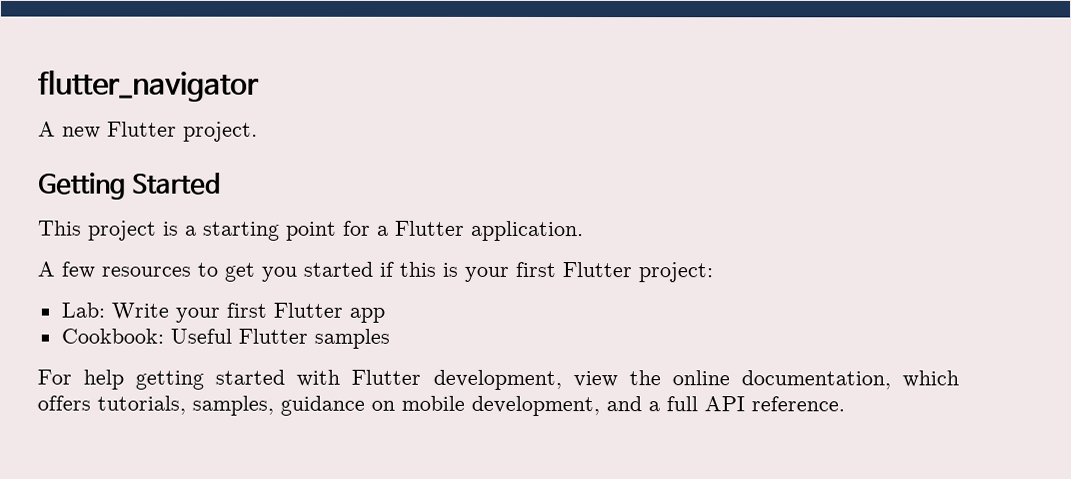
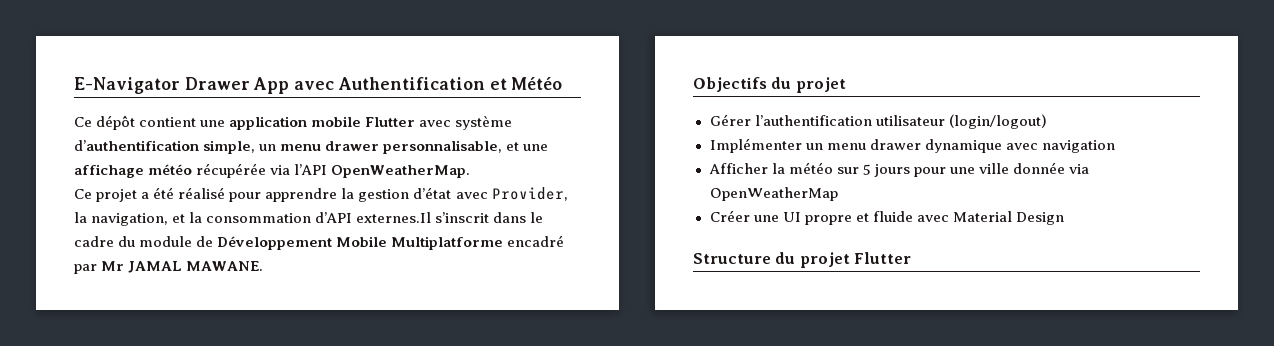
- flutter_navigator
- A new Flutter project.
- Getting Started
- This project is a starting point for a Flutter application.
- A few resources to get you started if this is your first Flutter project:
- Lab: Write your first Flutter app
- Cookbook: Useful Flutter samples
- For help getting started with Flutter development, view the online documentation, which offers tutorials, samples, guidance on mobile development, and a full API reference.
+ E-Navigator Drawer App avec Authentification et Météo
+ Ce dépôt contient une application mobile Flutter avec système d’authentification simple, un menu drawer personnalisable, et une affichage météo récupérée via l’API OpenWeatherMap.
+ Ce projet a été réalisé pour apprendre la gestion d’état avec Provider, la navigation, et la consommation d’API externes.Il s’inscrit dans le cadre du module de Développement Mobile Multiplatforme encadré par Mr JAMAL MAWANE.
+ Objectifs du projet
+ Gérer l’authentification utilisateur (login/logout)
+ Implémenter un menu drawer dynamique avec navigation
+ Afficher la météo sur 5 jours pour une ville donnée via OpenWeatherMap
+ Créer une UI propre et fluide avec Material Design
+ Structure du projet Flutter

